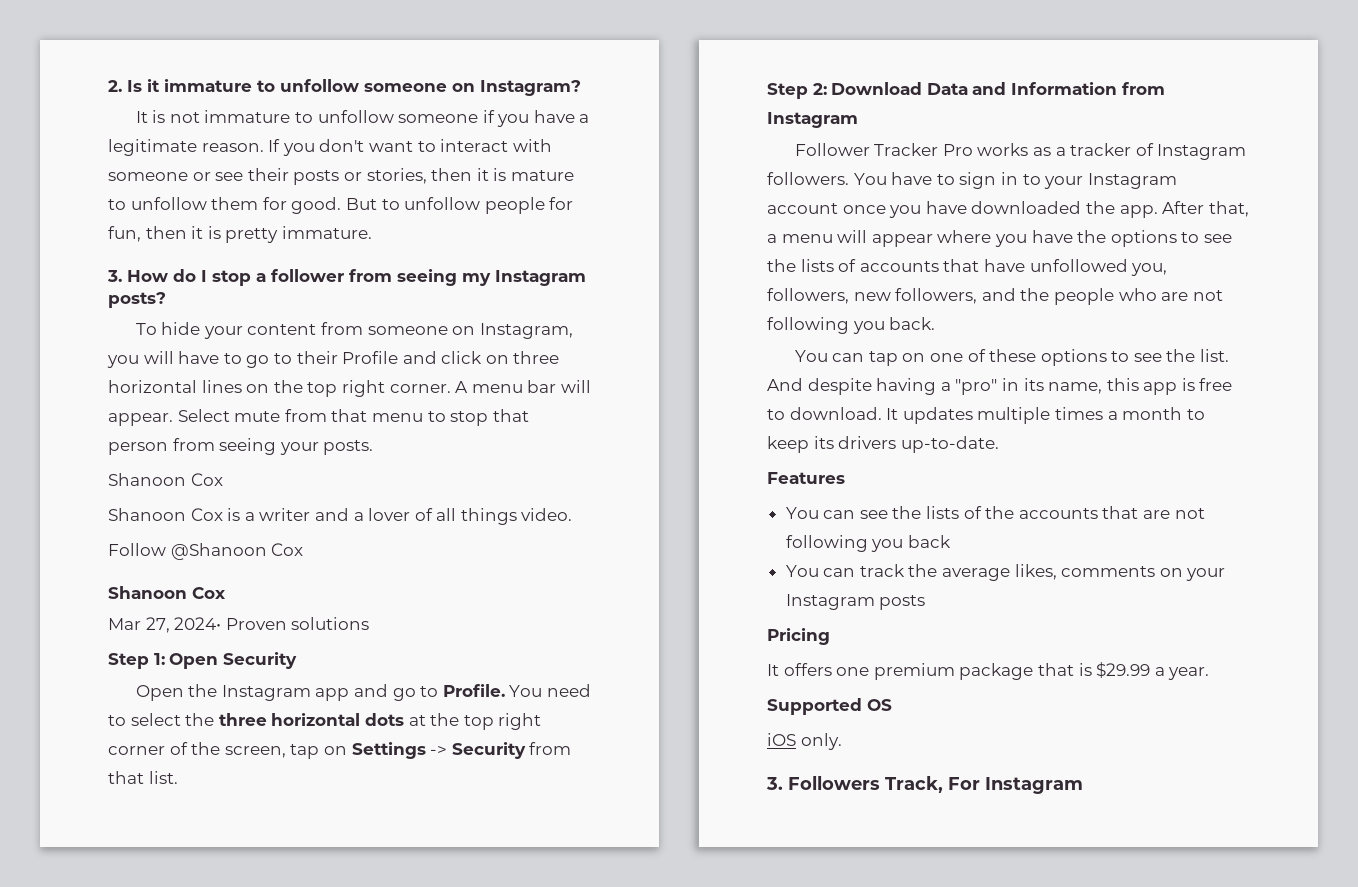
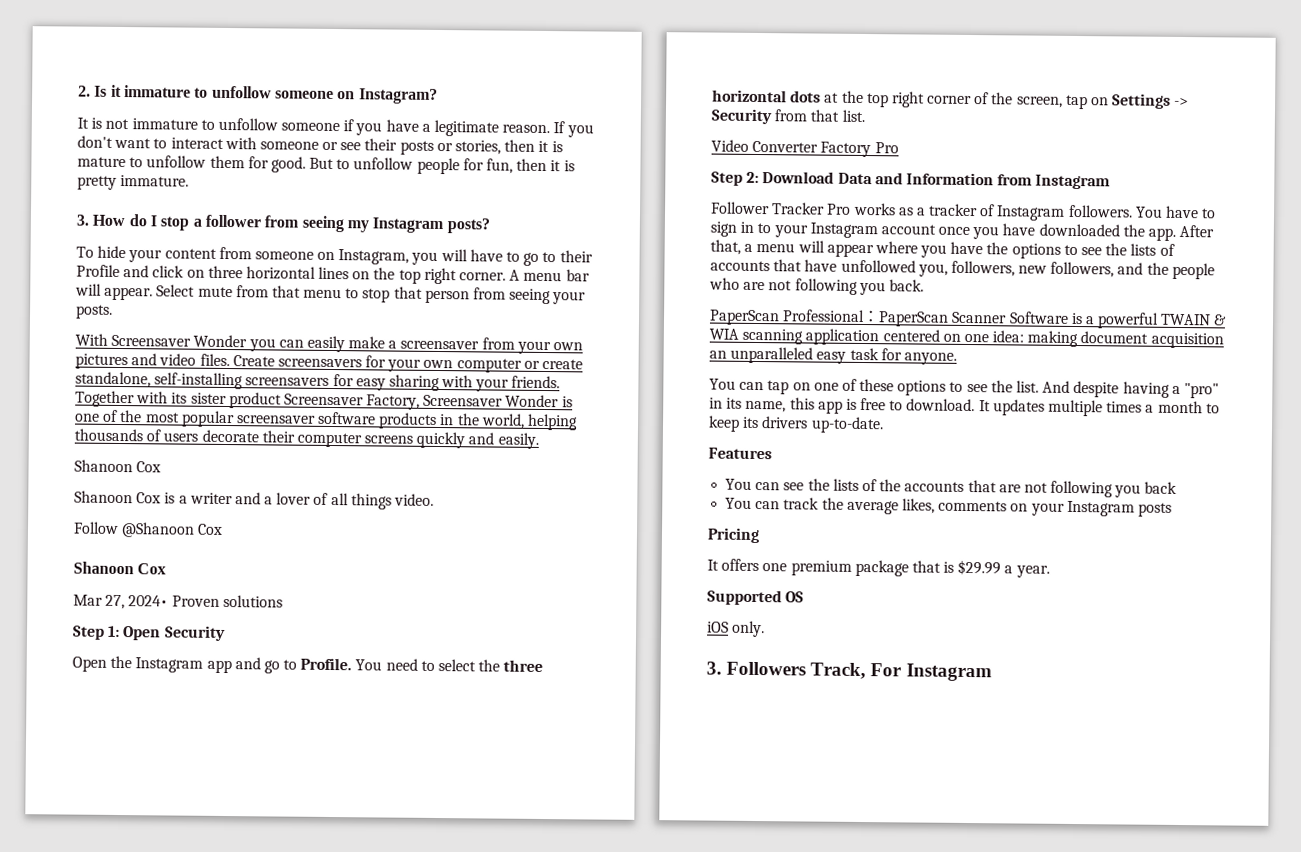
+ With Screensaver Wonder you can easily make a screensaver from your own pictures and video files. Create screensavers for your own computer or create standalone, self-installing screensavers for easy sharing with your friends. Together with its sister product Screensaver Factory, Screensaver Wonder is one of the most popular screensaver software products in the world, helping thousands of users decorate their computer screens quickly and easily.
+ Video Converter Factory Pro
+ PaperScan Professional：PaperScan Scanner Software is a powerful TWAIN & WIA scanning application centered on one idea: making document acquisition an unparalleled easy task for anyone.

